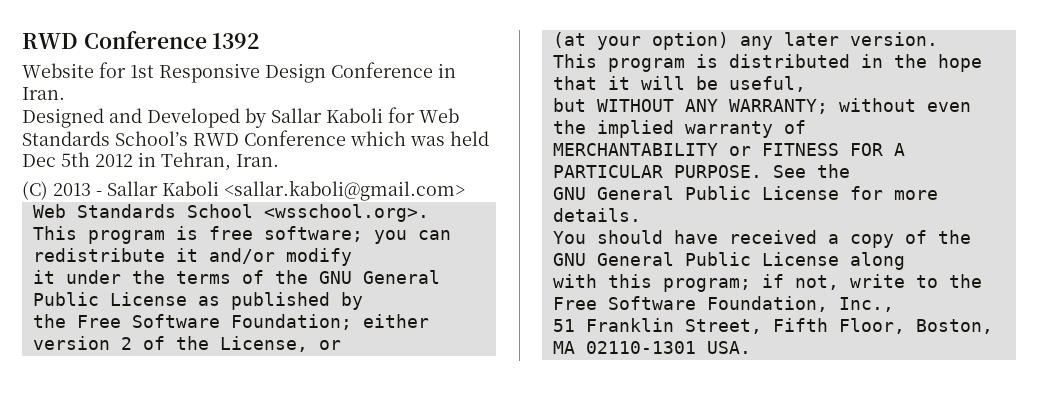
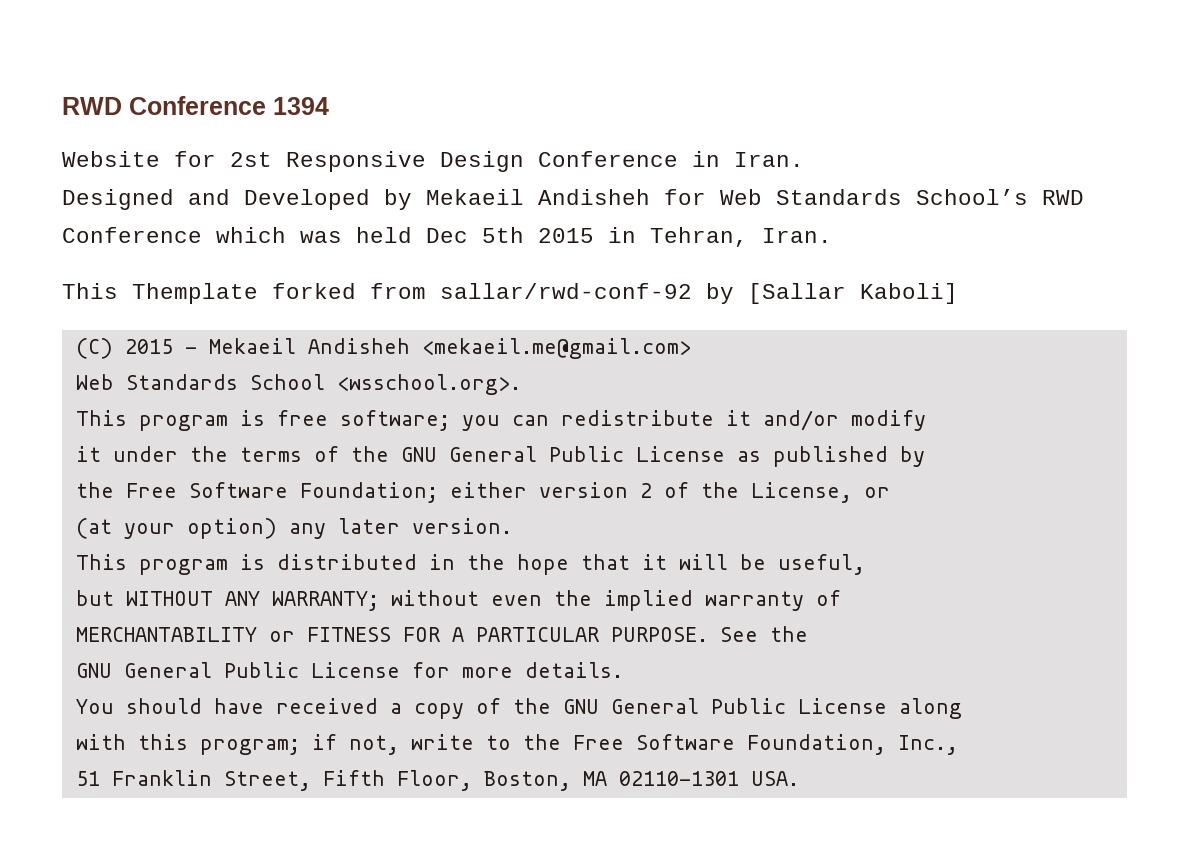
- RWD Conference 1392
+ RWD Conference 1394
- Website for 1st Responsive Design Conference in Iran.
+ Website for 2st Responsive Design Conference in Iran.
- Designed and Developed by Sallar Kaboli for Web Standards School’s RWD Conference which was held Dec 5th 2012 in Tehran, Iran.
+ Designed and Developed by Mekaeil Andisheh for Web Standards School’s RWD Conference which was held Dec 5th 2015 in Tehran, Iran.
- (C) 2013 - Sallar Kaboli <sallar.kaboli@gmail.com>
+ This Themplate forked from sallar/rwd-conf-92 by [Sallar Kaboli]
+ (C) 2015 - Mekaeil Andisheh <mekaeil.me@gmail.com>

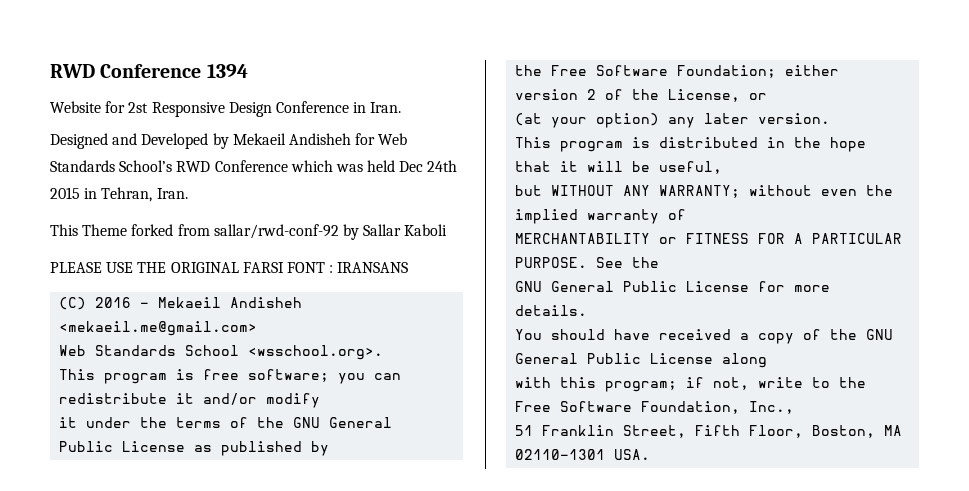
- Designed and Developed by Mekaeil Andisheh for Web Standards School’s RWD Conference which was held Dec 5th 2015 in Tehran, Iran.
+ Designed and Developed by Mekaeil Andisheh for Web Standards School’s RWD Conference which was held Dec 24th 2015 in Tehran, Iran.
- This Themplate forked from sallar/rwd-conf-92 by [Sallar Kaboli]
+ This Theme forked from sallar/rwd-conf-92 by Sallar Kaboli
+ PLEASE USE THE ORIGINAL FARSI FONT : IRANSANS
- (C) 2015 - Mekaeil Andisheh <mekaeil.me@gmail.com>
+ (C) 2016 - Mekaeil Andisheh <mekaeil.me@gmail.com>

